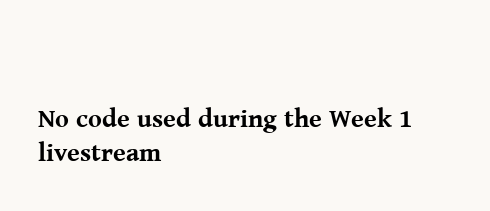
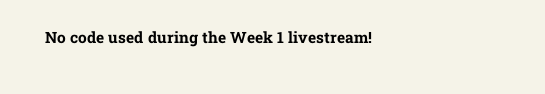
- No code used during the Week 1 livestream
+ No code used during the Week 1 livestream!

